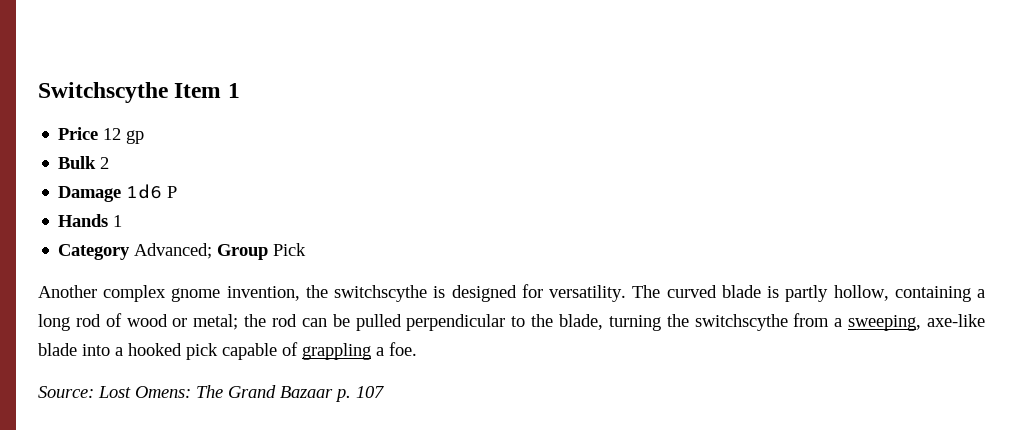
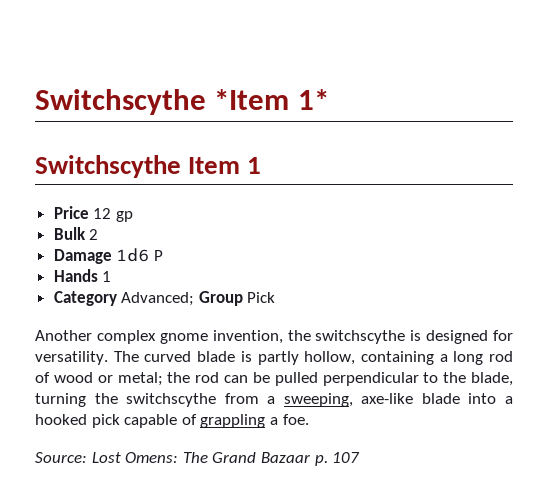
+ Switchscythe *Item 1*

